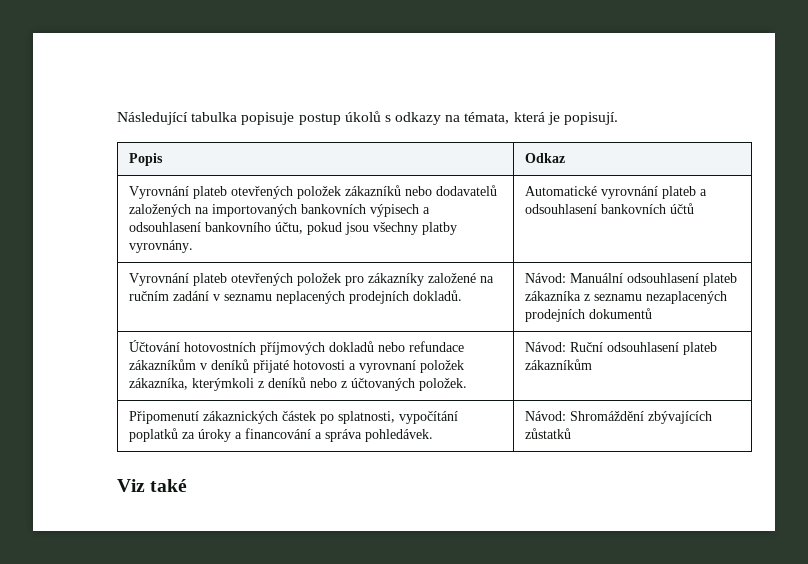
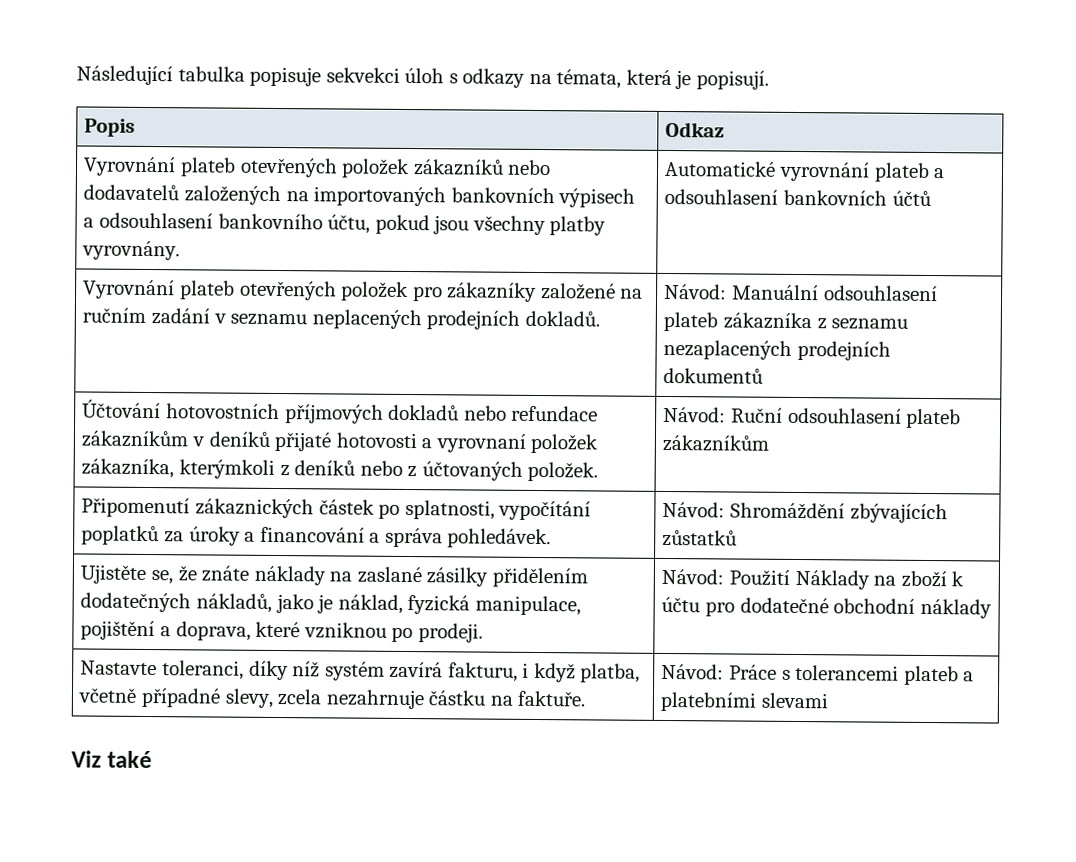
- Následující tabulka popisuje postup úkolů s odkazy na témata, která je popisují.
+ Následující tabulka popisuje sekvekci úloh s odkazy na témata, která je popisují.
+ Ujistěte se, že znáte náklady na zaslané zásilky přidělením dodatečných nákladů, jako je náklad, fyzická manipulace, pojištění a doprava, které vzniknou po prodeji. | Návod: Použití Náklady na zboží k účtu pro dodatečné obchodní náklady
+ Nastavte toleranci, díky níž systém zavírá fakturu, i když platba, včetně případné slevy, zcela nezahrnuje částku na faktuře. | Návod: Práce s tolerancemi plateb a platebními slevami

